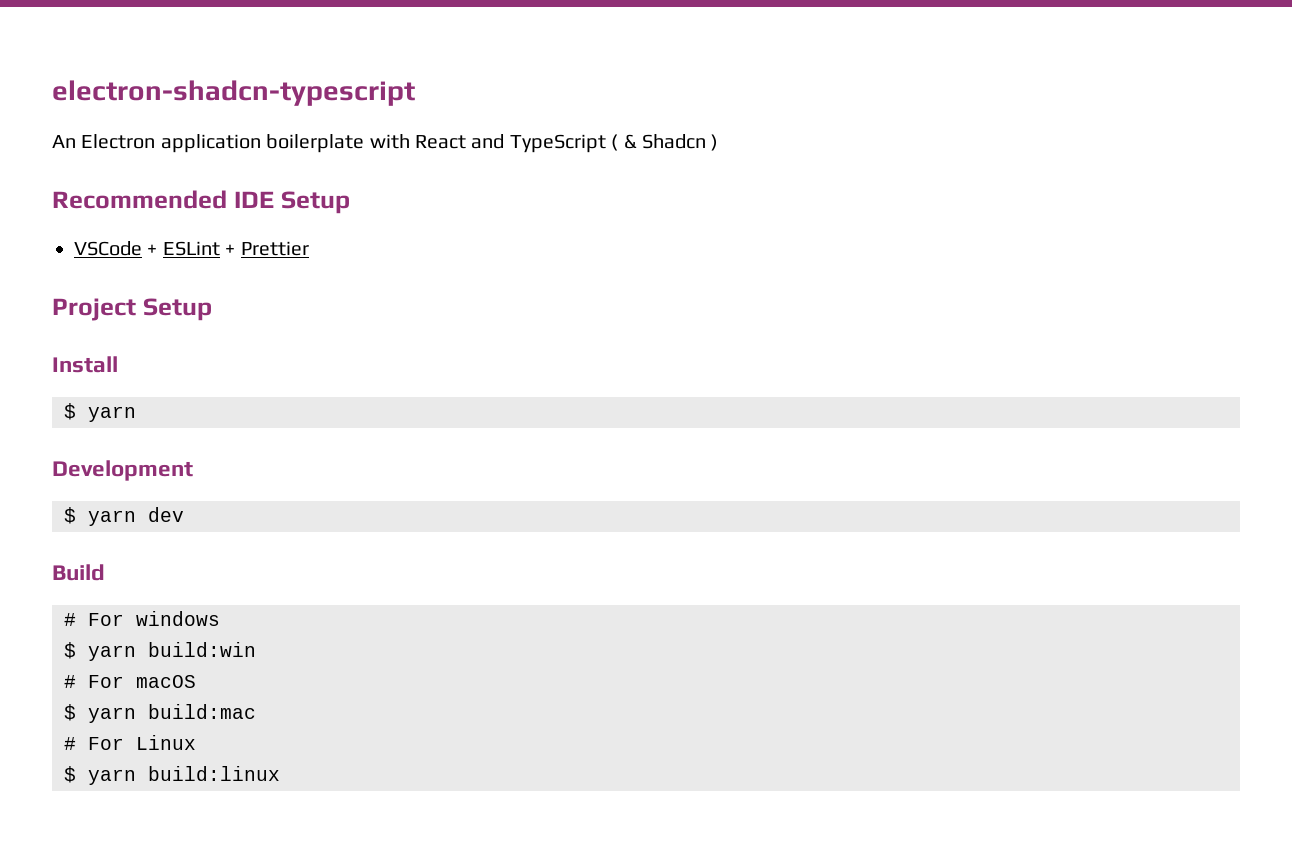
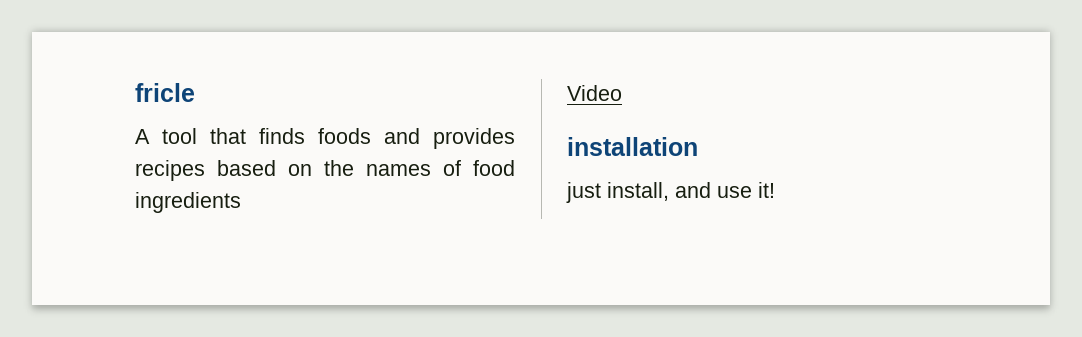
- electron-shadcn-typescript
- An Electron application boilerplate with React and TypeScript ( & Shadcn )
- Recommended IDE Setup
- VSCode + ESLint + Prettier
- Project Setup
- Install
- $ yarn
- Development
- $ yarn dev
- Build
- # For windows
- $ yarn build:win
- # For macOS
- $ yarn build:mac
- # For Linux
- $ yarn build:linux
+ fricle
+ A tool that finds foods and provides recipes based on the names of food ingredients
+ Video
+ installation
+ just install, and use it!

